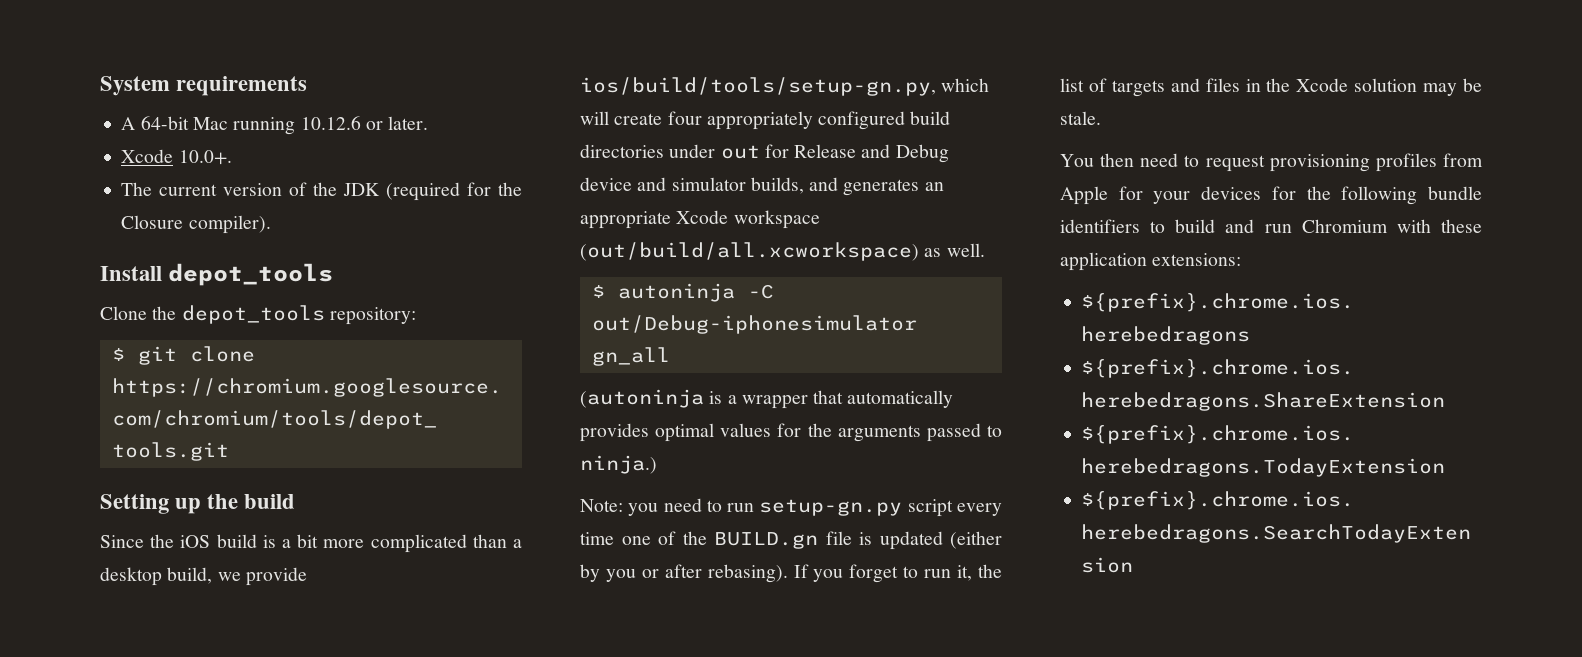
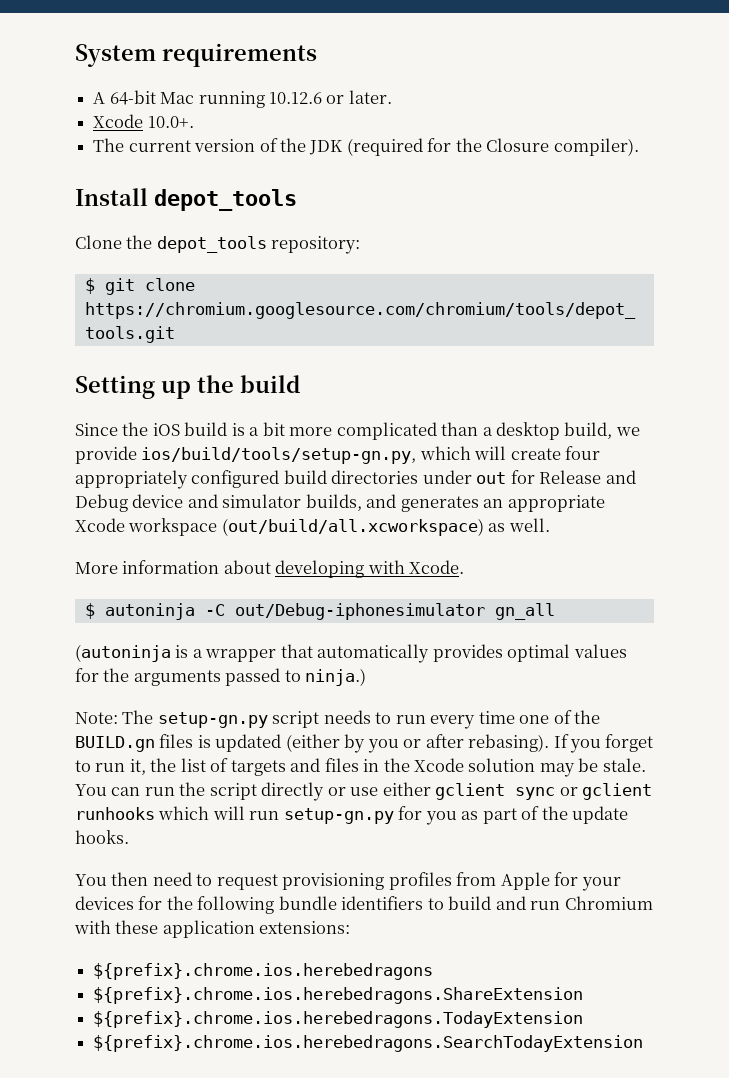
+ More information about developing with Xcode.
- Note: you need to run setup-gn.py script every time one of the BUILD.gn file is updated (either by you or after rebasing).
+ Note: The setup-gn.py script needs to run every time one of the BUILD.gn files is updated (either by you or after rebasing).
+ You can run the script directly or use either gclient sync or gclient runhooks which will run setup-gn.py for you as part of the update hooks.

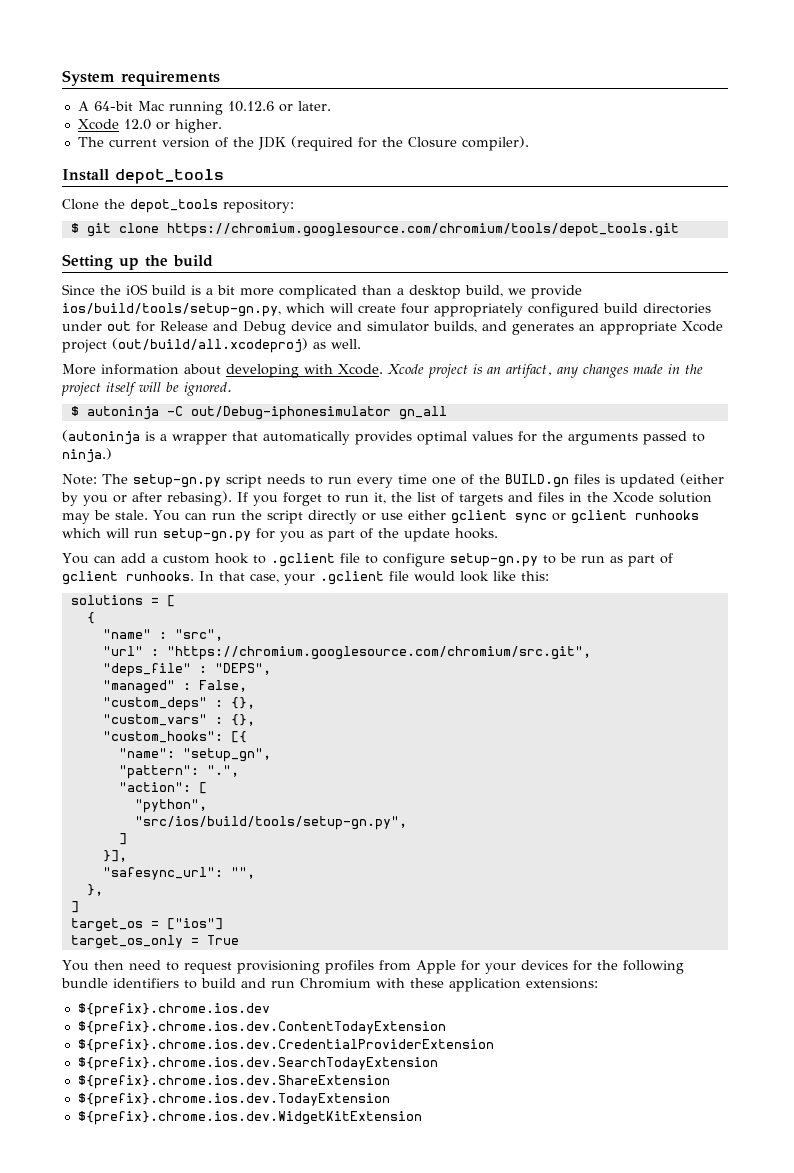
- Xcode 10.0+.
+ Xcode 12.0 or higher.
- Since the iOS build is a bit more complicated than a desktop build, we provide ios/build/tools/setup-gn.py, which will create four appropriately configured build directories under out for Release and Debug device and simulator builds, and generates an appropriate Xcode workspace (out/build/all.xcworkspace) as well.
+ Since the iOS build is a bit more complicated than a desktop build, we provide ios/build/tools/setup-gn.py, which will create four appropriately configured build directories under out for Release and Debug device and simulator builds, and generates an appropriate Xcode project (out/build/all.xcodeproj) as well.
+ Xcode project is an artifact, any changes made in the project itself will be ignored.
+ You can add a custom hook to .gclient file to configure setup-gn.py to be run as part of gclient runhooks. In that case, your .gclient file would look like this:
+ solutions = [
+ {
+ "name" : "src",
+ "url" : "https://chromium.googlesource.com/chromium/src.git",
+ "deps_file" : "DEPS",
+ "managed" : False,
+ "custom_deps" : {},
+ "custom_vars" : {},
+ "custom_hooks": [{
+ "name": "setup_gn",
+ "pattern": ".",
+ "action": [
+ "python",
+ "src/ios/build/tools/setup-gn.py",
+ ]
+ }],
+ "safesync_url": "",
+ },
+ ]
+ target_os = ["ios"]
+ target_os_only = True
- ${prefix}.chrome.ios.herebedragons
- ${prefix}.chrome.ios.herebedragons.ShareExtension
- ${prefix}.chrome.ios.herebedragons.TodayExtension
- ${prefix}.chrome.ios.herebedragons.SearchTodayExtension
+ ${prefix}.chrome.ios.dev
+ ${prefix}.chrome.ios.dev.ContentTodayExtension
+ ${prefix}.chrome.ios.dev.CredentialProviderExtension
+ ${prefix}.chrome.ios.dev.SearchTodayExtension
+ ${prefix}.chrome.ios.dev.ShareExtension
+ ${prefix}.chrome.ios.dev.TodayExtension
+ ${prefix}.chrome.ios.dev.WidgetKitExtension

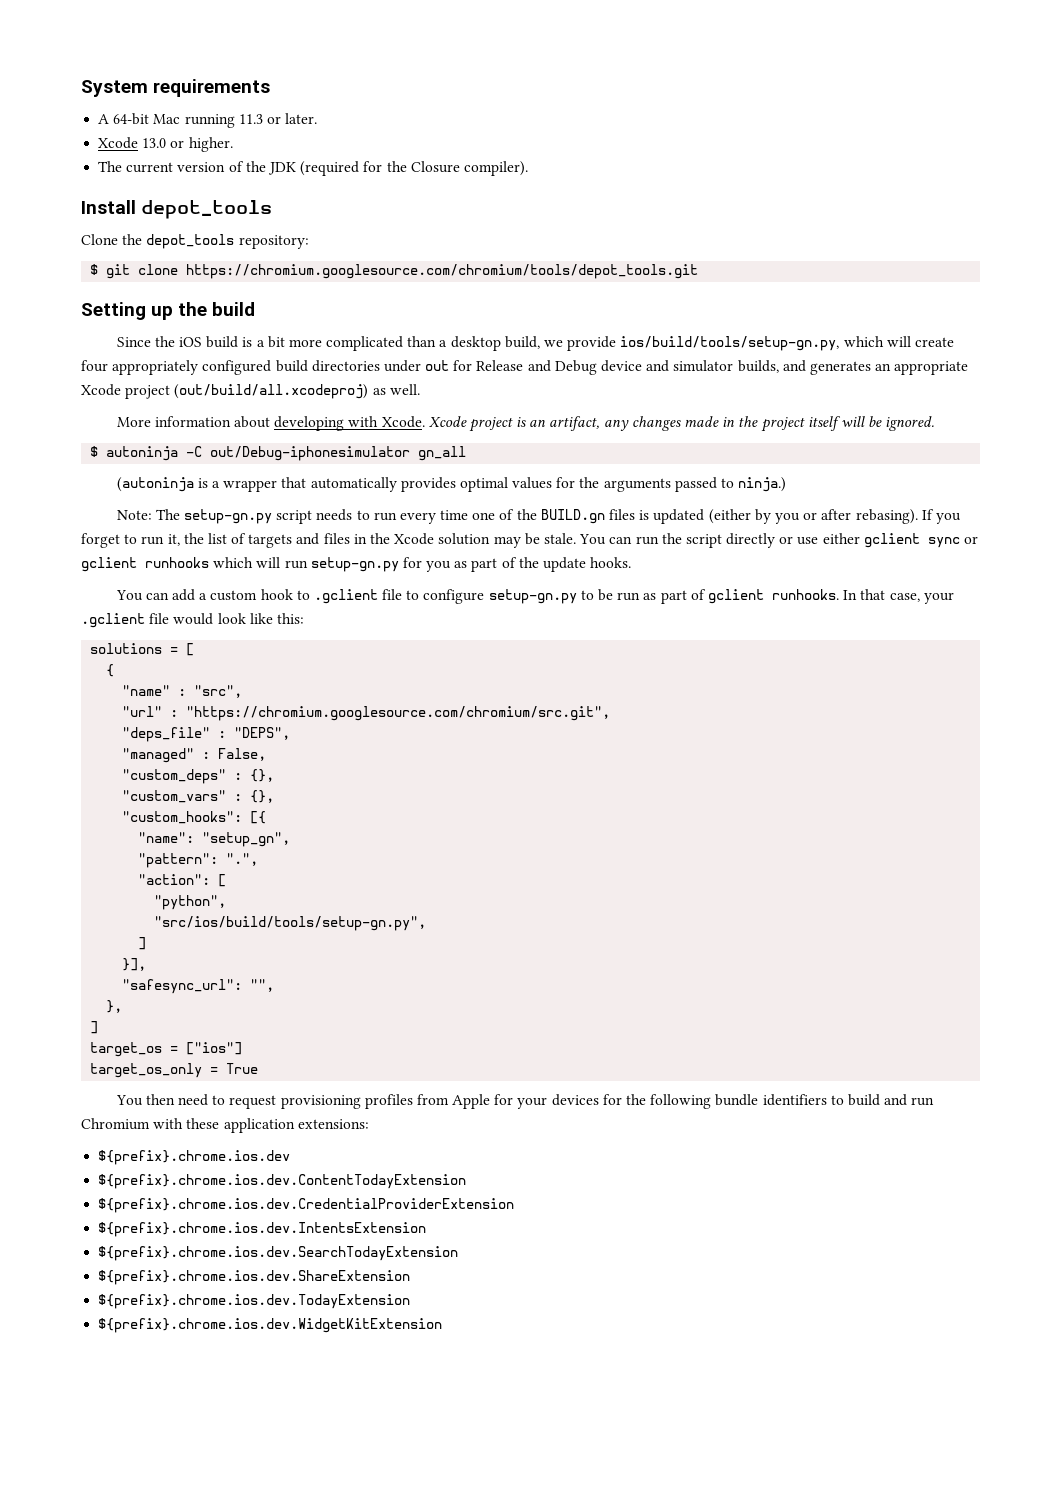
- A 64-bit Mac running 10.12.6 or later.
+ A 64-bit Mac running 11.3 or later.
- Xcode 12.0 or higher.
+ Xcode 13.0 or higher.
+ ${prefix}.chrome.ios.dev.IntentsExtension

